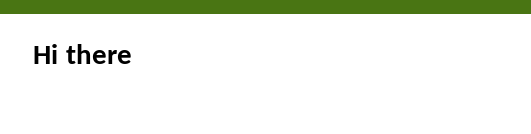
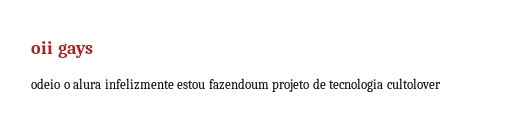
- Hi there
+ oii gays
+ odeio o alura infelizmente estou fazendoum projeto de tecnologia cultolover

